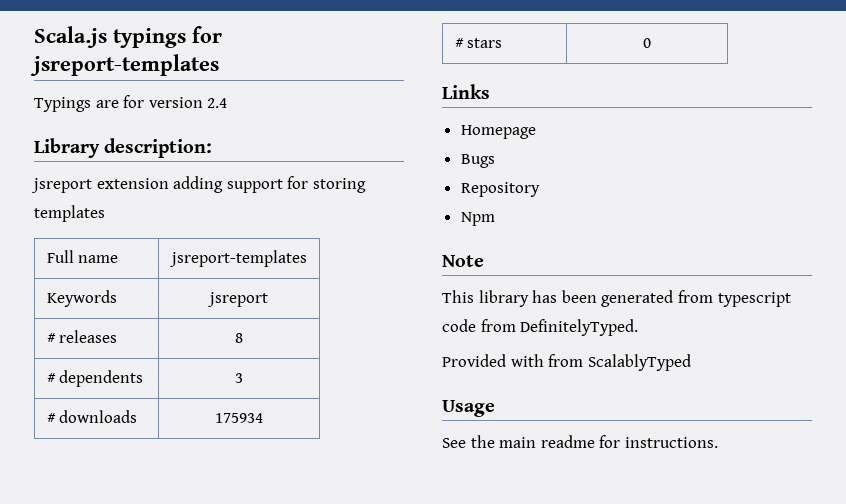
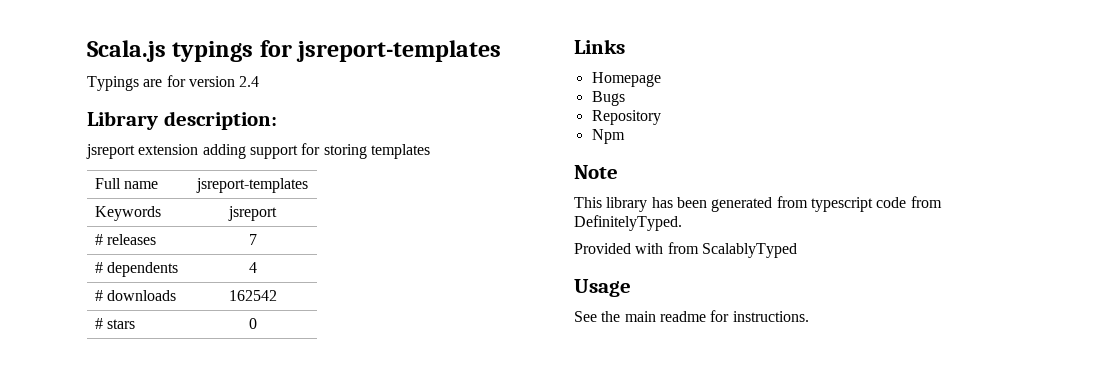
- # releases | 8
+ # releases | 7
- # dependents | 3
+ # dependents | 4
- # downloads | 175934
+ # downloads | 162542

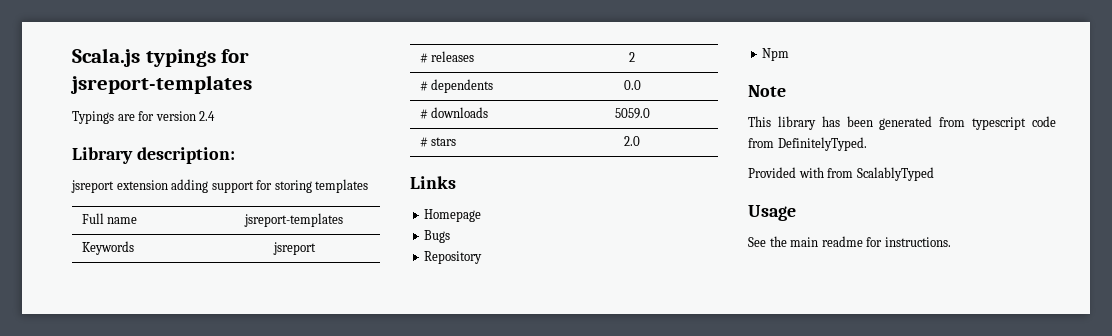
- # releases | 7
+ # releases | 2
- # dependents | 4
+ # dependents | 0.0
- # downloads | 162542
+ # downloads | 5059.0
- # stars | 0
+ # stars | 2.0

